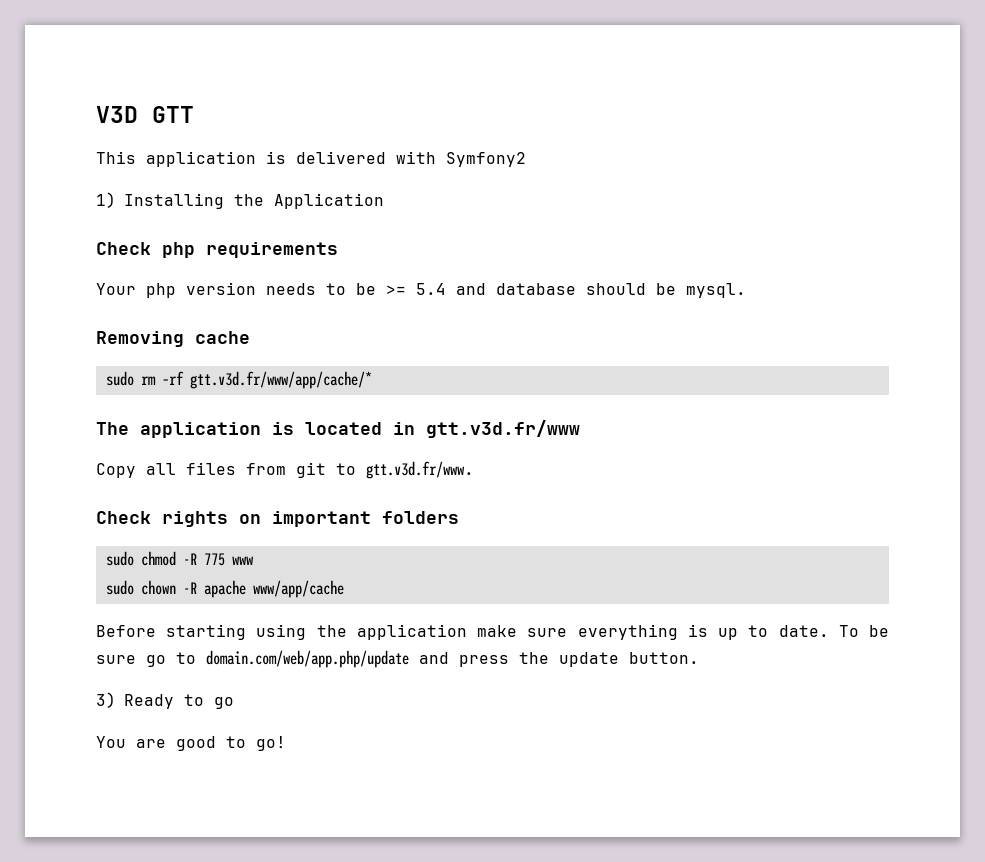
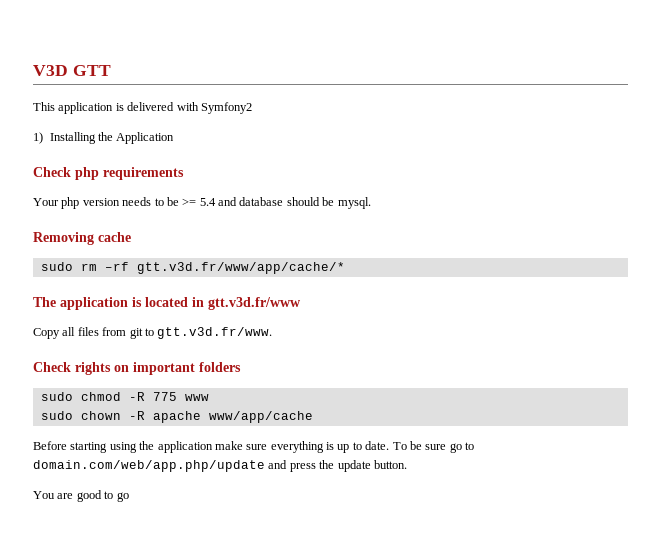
- 3) Ready to go
- You are good to go!
+ You are good to go

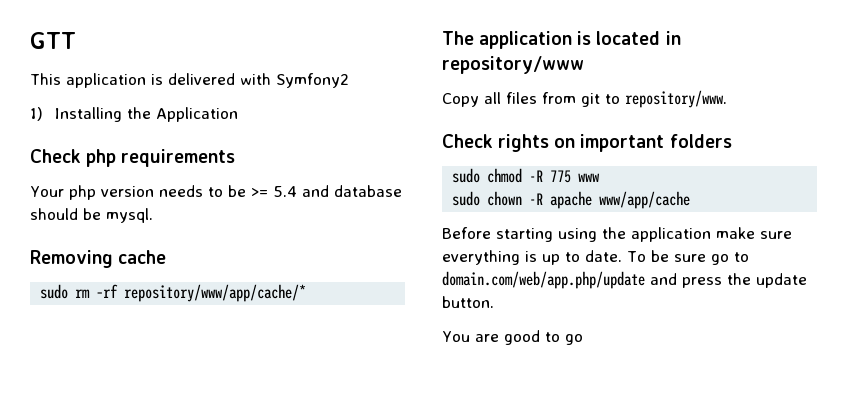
- V3D GTT
+ GTT
- sudo rm –rf gtt.v3d.fr/www/app/cache/*
+ sudo rm –rf repository/www/app/cache/*
- The application is located in gtt.v3d.fr/www
+ The application is located in repository/www
- Copy all files from git to gtt.v3d.fr/www.
+ Copy all files from git to repository/www.

